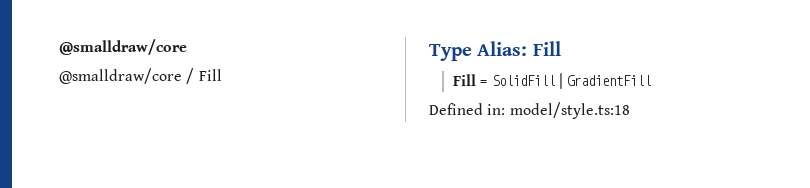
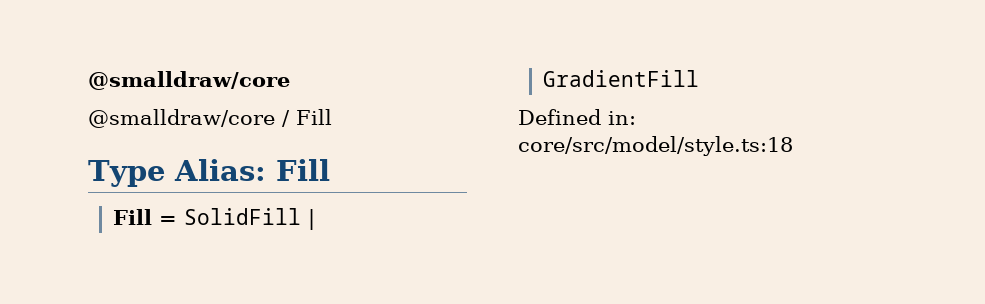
- Defined in: model/style.ts:18
+ Defined in: core/src/model/style.ts:18

